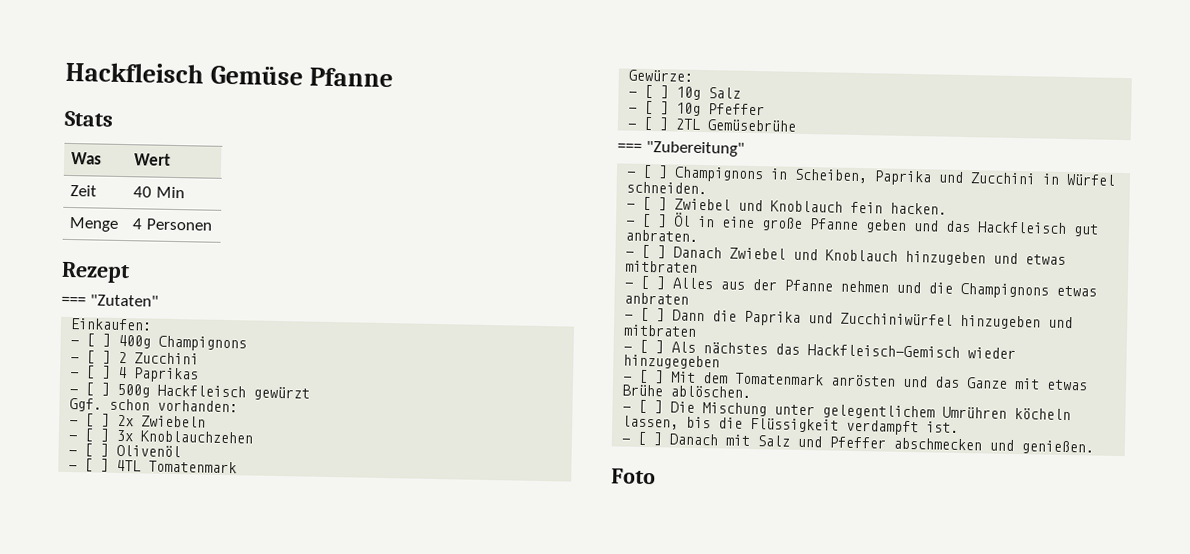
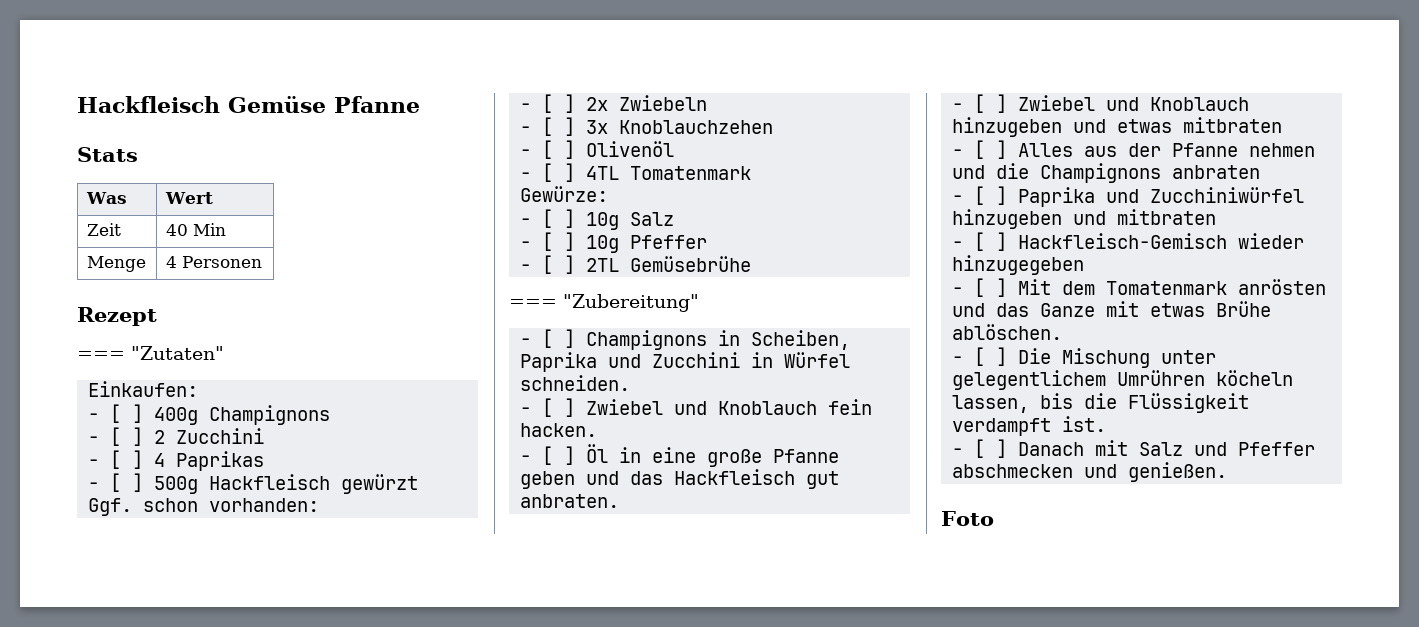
- - [ ] Danach Zwiebel und Knoblauch hinzugeben und etwas mitbraten
+ - [ ] Zwiebel und Knoblauch hinzugeben und etwas mitbraten
- - [ ] Alles aus der Pfanne nehmen und die Champignons etwas anbraten
+ - [ ] Alles aus der Pfanne nehmen und die Champignons anbraten
- - [ ] Dann die Paprika und Zucchiniwürfel hinzugeben und mitbraten
+ - [ ] Paprika und Zucchiniwürfel hinzugeben und mitbraten
- - [ ] Als nächstes das Hackfleisch-Gemisch wieder hinzugegeben
+ - [ ] Hackfleisch-Gemisch wieder hinzugegeben

